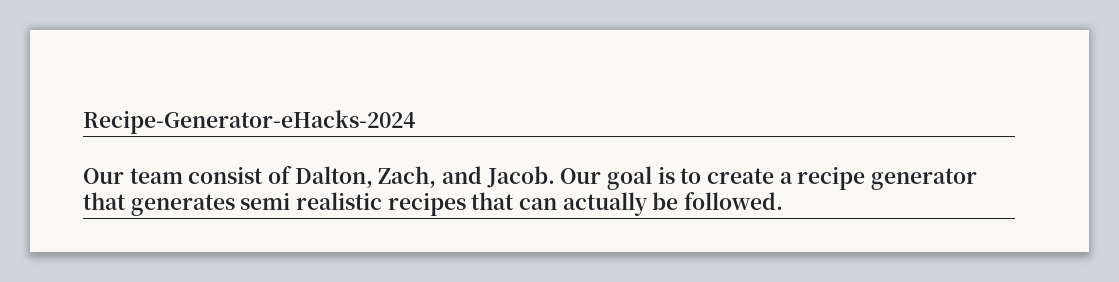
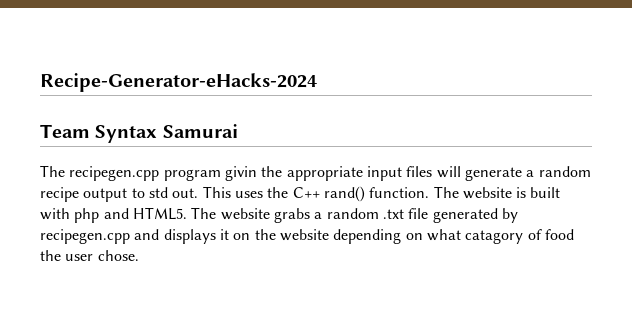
- Our team consist of Dalton, Zach, and Jacob. Our goal is to create a recipe generator that generates semi realistic recipes that can actually be followed.
+ Team Syntax Samurai
+ The recipegen.cpp program givin the appropriate input files will generate a random recipe output to std out. This uses the C++ rand() function. The website is built with php and HTML5. The website grabs a random .txt file generated by recipegen.cpp and displays it on the website depending on what catagory of food the user chose.

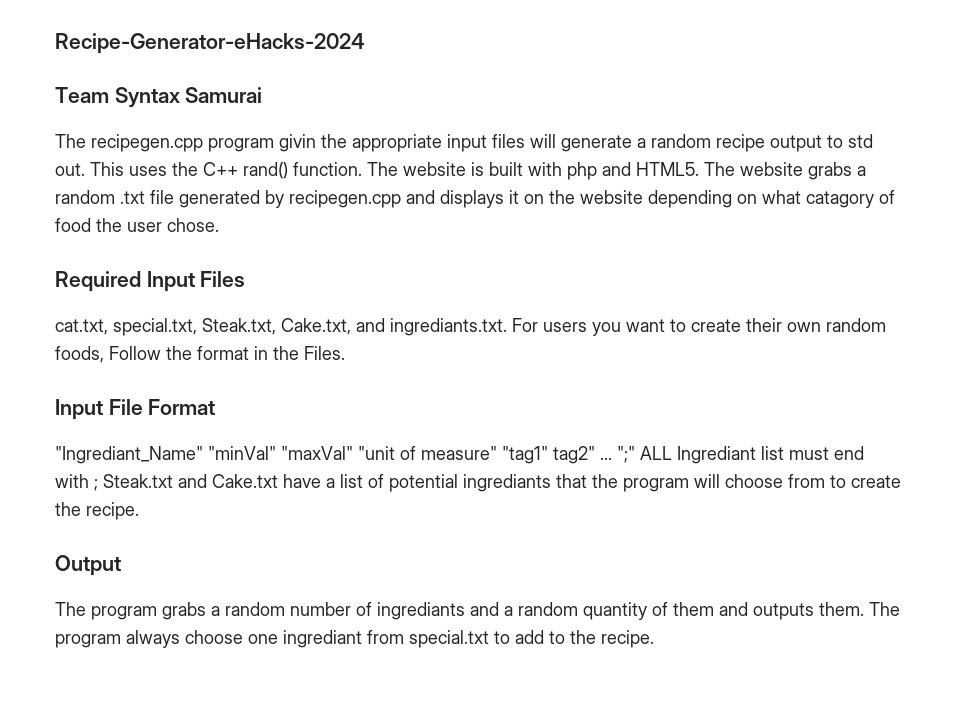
+ Required Input Files
+ cat.txt, special.txt, Steak.txt, Cake.txt, and ingrediants.txt. For users you want to create their own random foods, Follow the format in the Files.
+ Input File Format
+ "Ingrediant_Name" "minVal" "maxVal" "unit of measure" "tag1" tag2" ... ";" ALL Ingrediant list must end with ; Steak.txt and Cake.txt have a list of potential ingrediants that the program will choose from to create the recipe.
+ Output
+ The program grabs a random number of ingrediants and a random quantity of them and outputs them. The program always choose one ingrediant from special.txt to add to the recipe.

